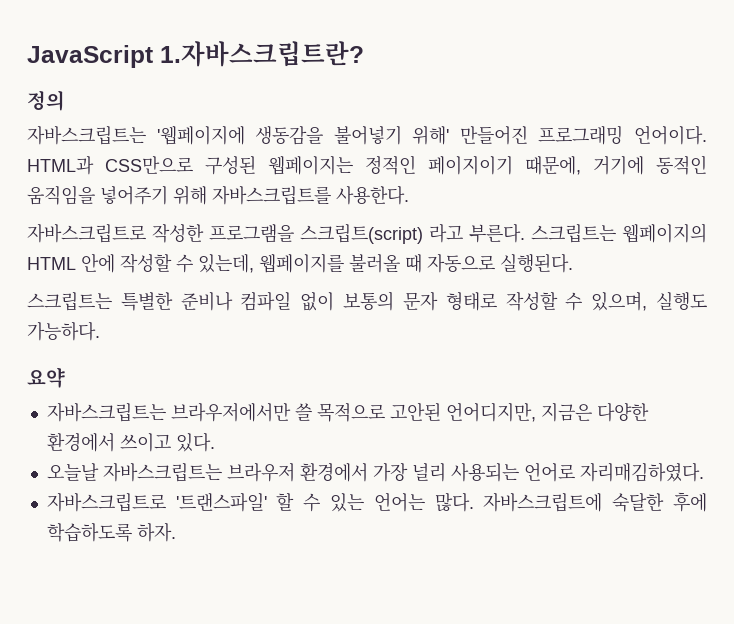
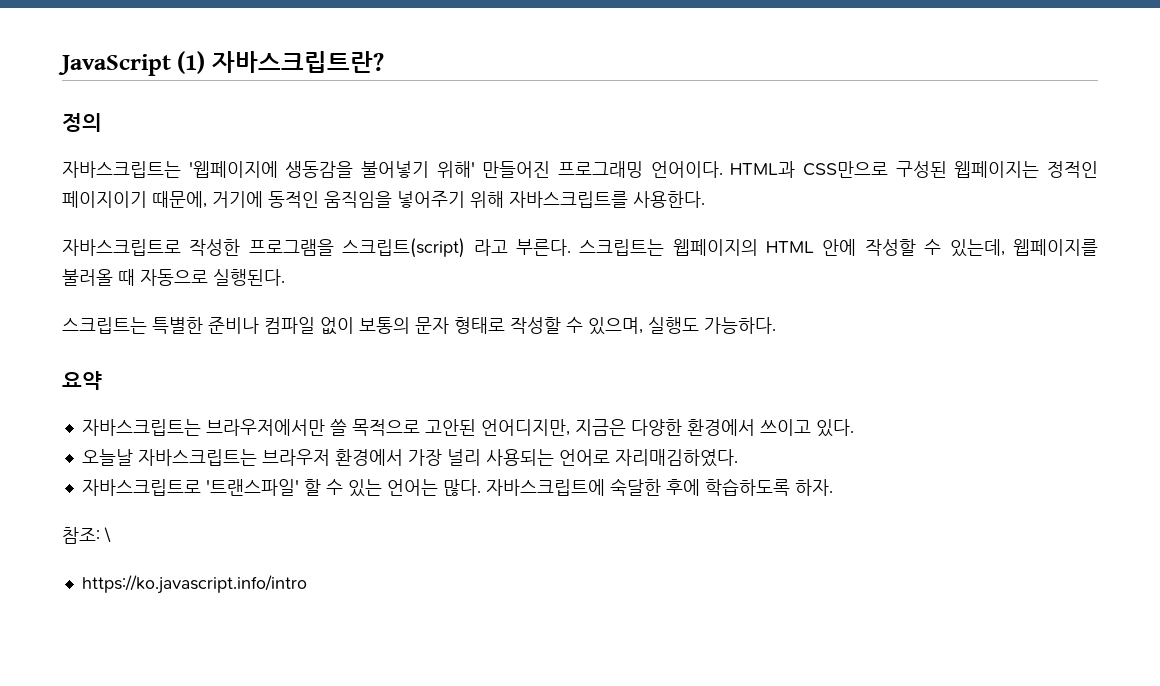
- JavaScript 1.자바스크립트란?
+ JavaScript (1) 자바스크립트란?
+ 참조: \
+ https://ko.javascript.info/intro

